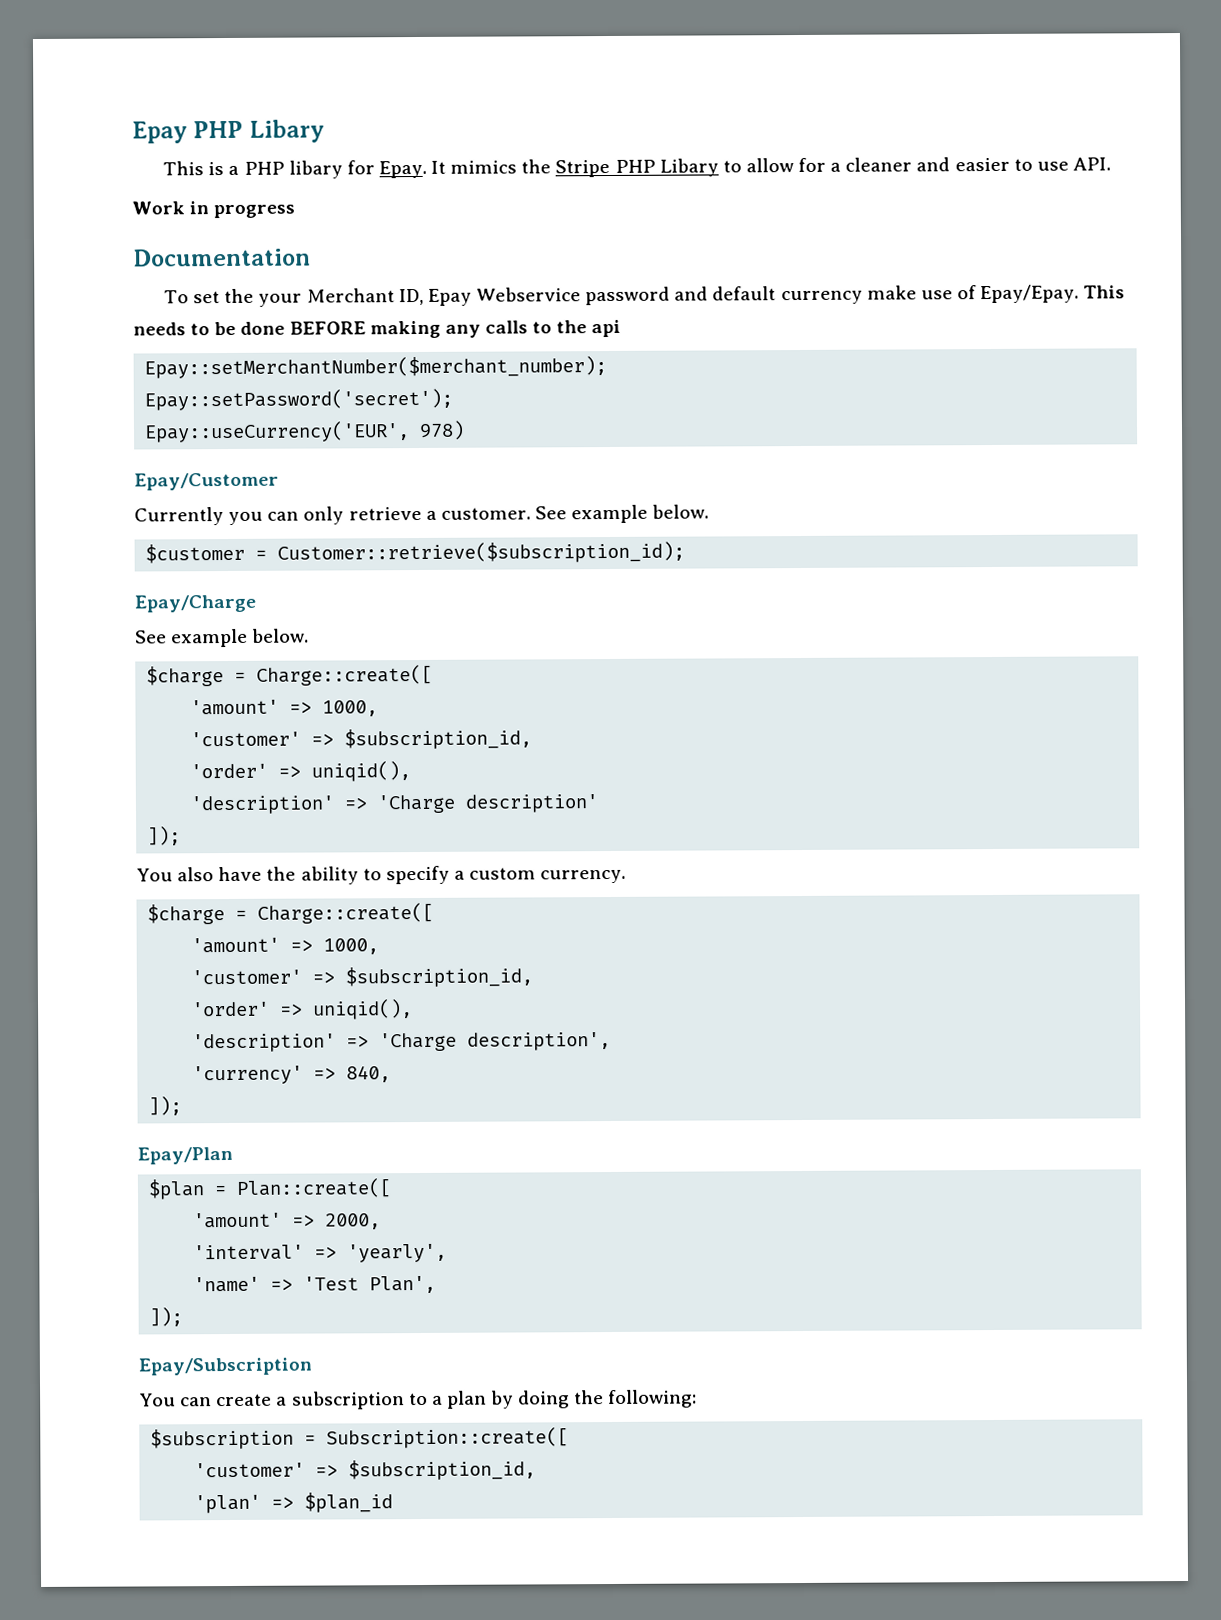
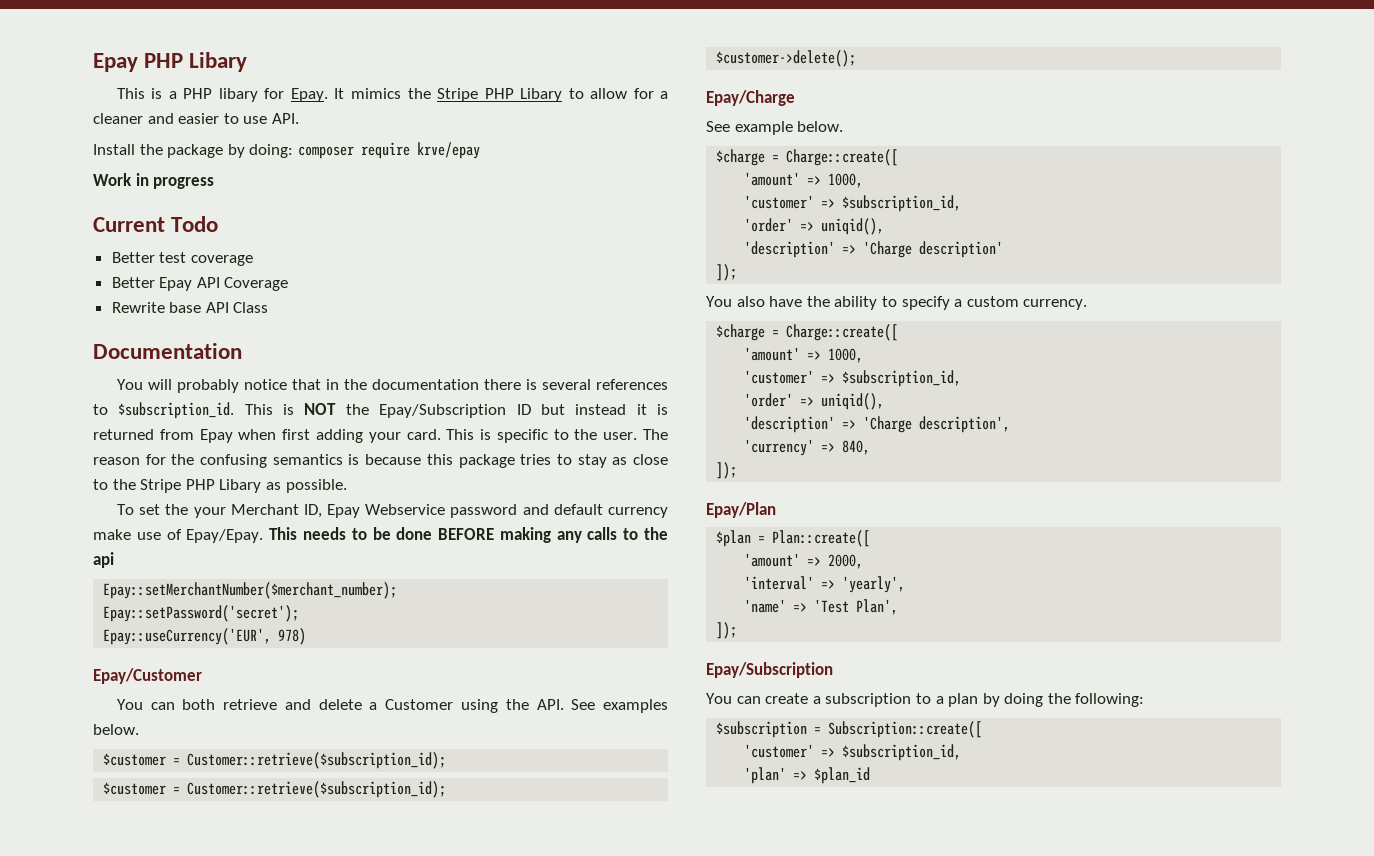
+ Install the package by doing: composer require krve/epay
  Work in progress
+ Current Todo
+ Better test coverage
+ Better Epay API Coverage
+ Rewrite base API Class
  Documentation
+ You will probably notice that in the documentation there is several references to $subscription_id. This is NOT the Epay/Subscription ID but instead it is returned from Epay when first adding your card. This is specific to the user. The reason for the confusing semantics is because this package tries to stay as close to the Stripe PHP Libary as possible.
- Currently you can only retrieve a customer. See example below.
+ You can both retrieve and delete a Customer using the API. See examples below.
  $customer = Customer::retrieve($subscription_id);
+ $customer = Customer::retrieve($subscription_id);
+ $customer->delete();

